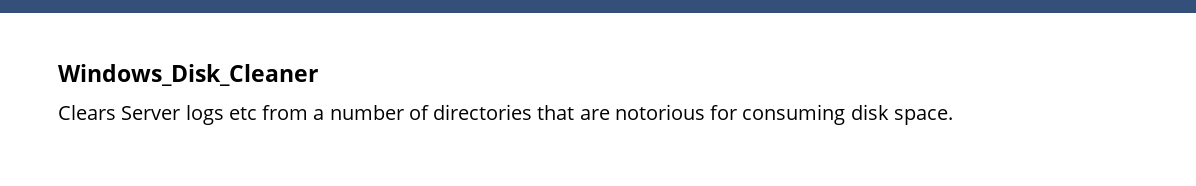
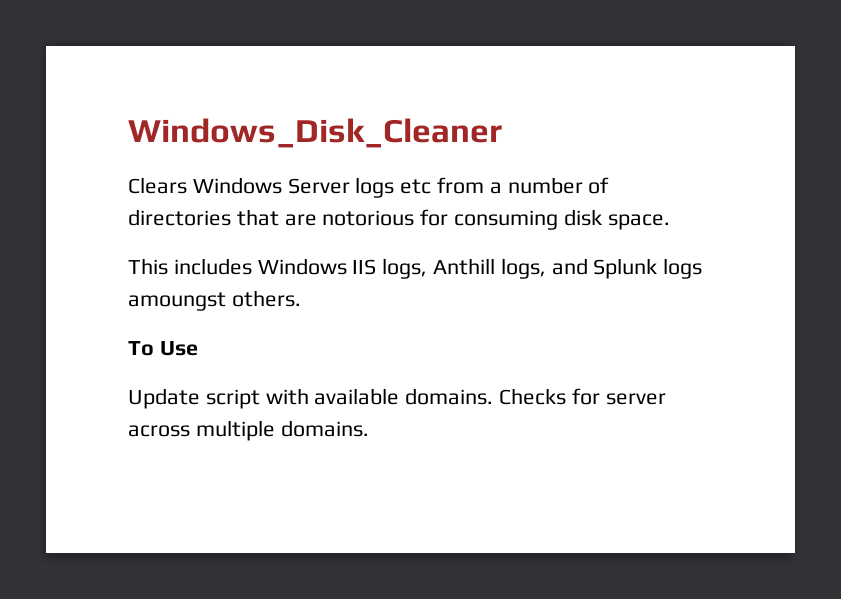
- Clears Server logs etc from a number of directories that are notorious for consuming disk space.
+ Clears Windows Server logs etc from a number of directories that are notorious for consuming disk space.
+ This includes Windows IIS logs, Anthill logs, and Splunk logs amoungst others.
+ To Use
+ Update script with available domains. Checks for server across multiple domains.

